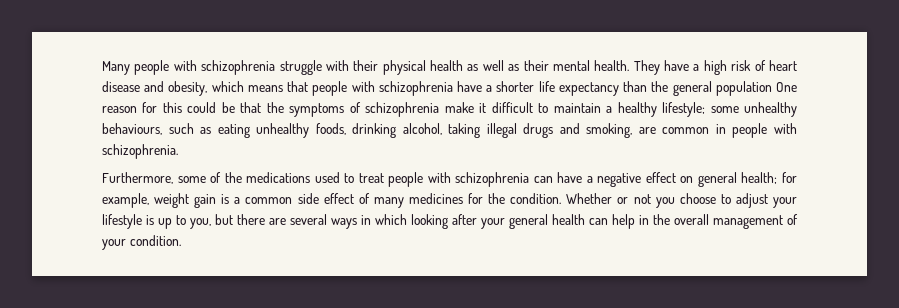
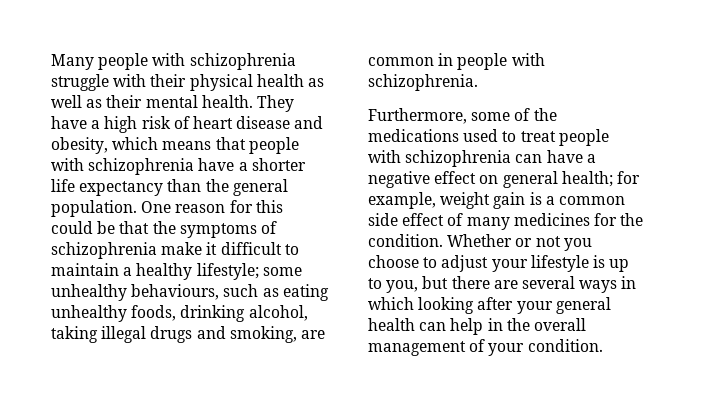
- They have a high risk of heart disease and obesity, which means that people with schizophrenia have a shorter life expectancy than the general population One reason for this could be that the symptoms of schizophrenia make it difficult to maintain a healthy lifestyle;
+ They have a high risk of heart disease and obesity, which means that people with schizophrenia have a shorter life expectancy than the general population. One reason for this could be that the symptoms of schizophrenia make it difficult to maintain a healthy lifestyle;

